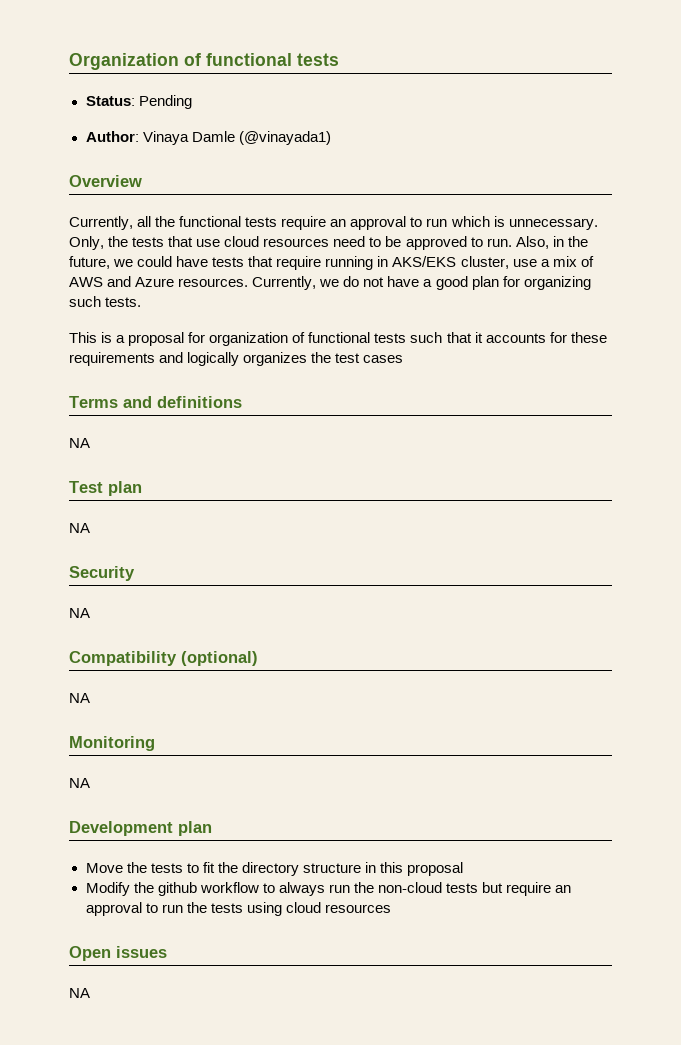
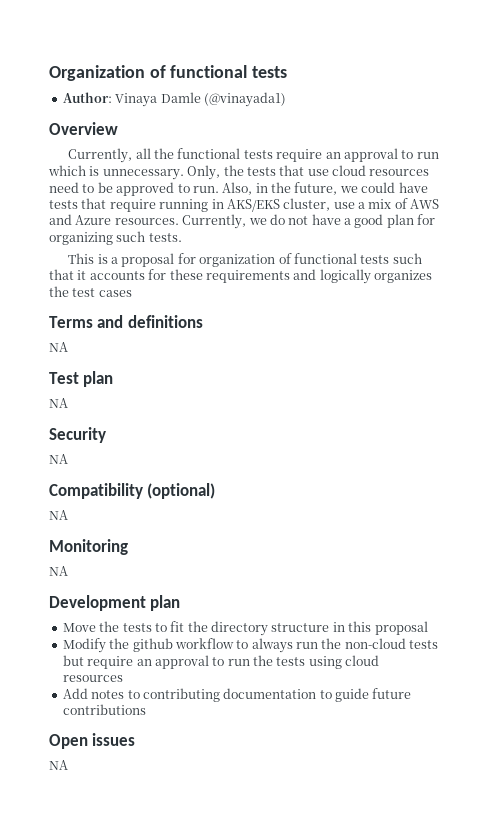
- Status: Pending
+ Add notes to contributing documentation to guide future contributions

